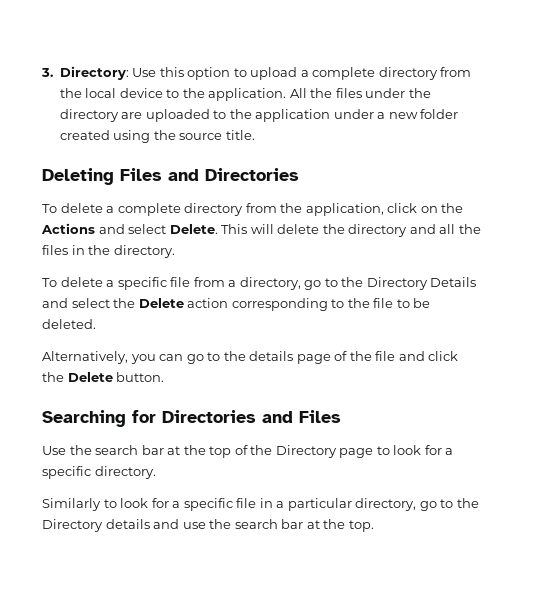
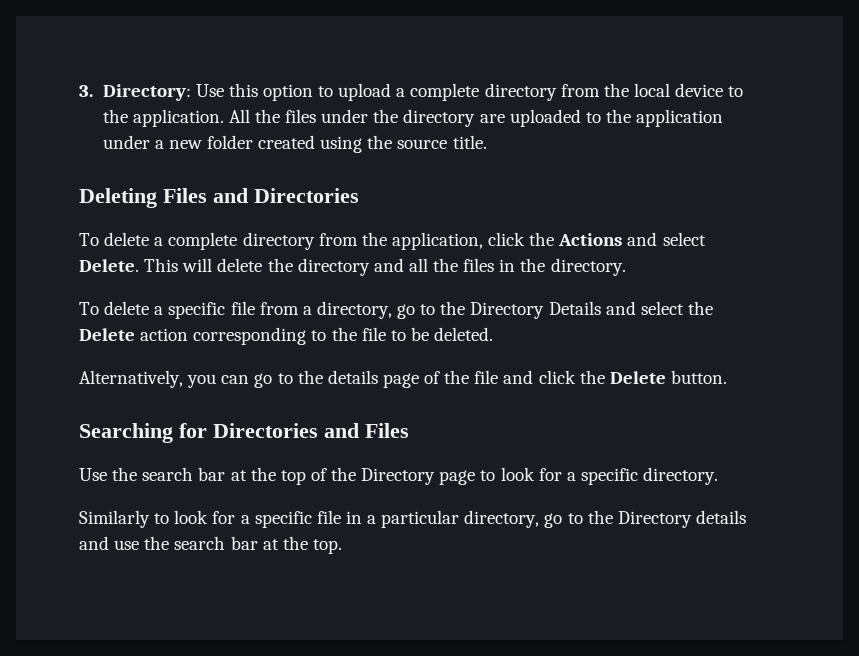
- To delete a complete directory from the application, click on the Actions and select Delete.
+ To delete a complete directory from the application, click the Actions and select Delete.

